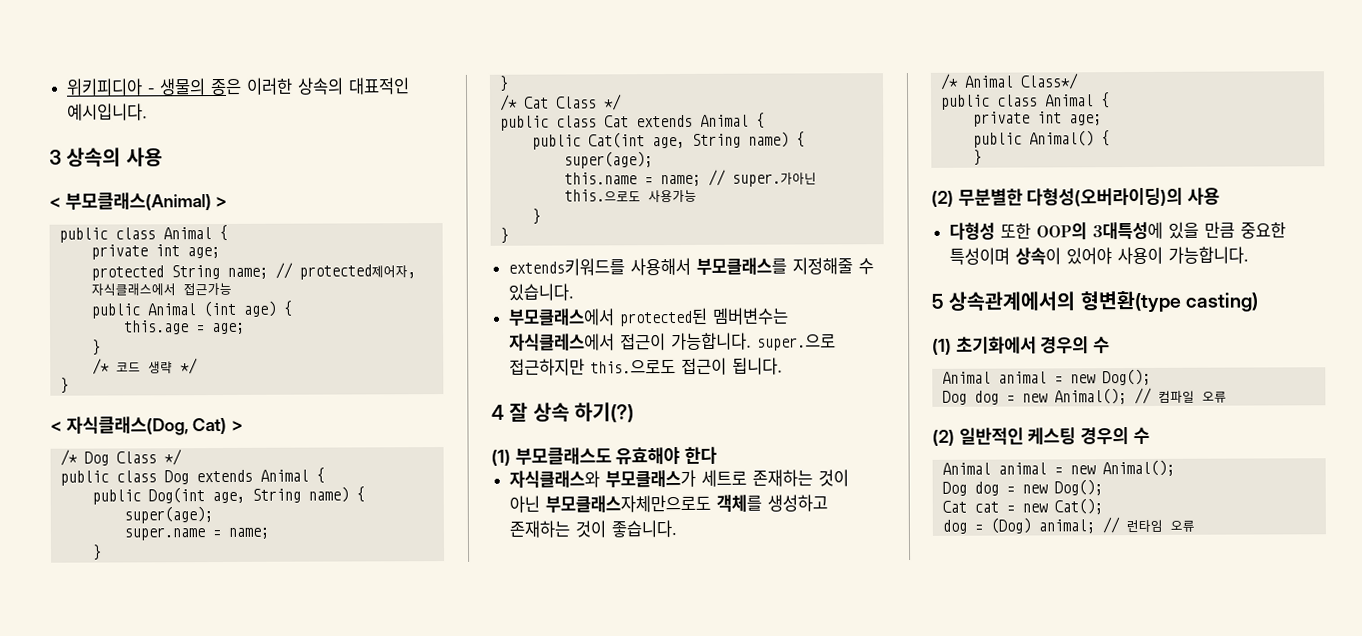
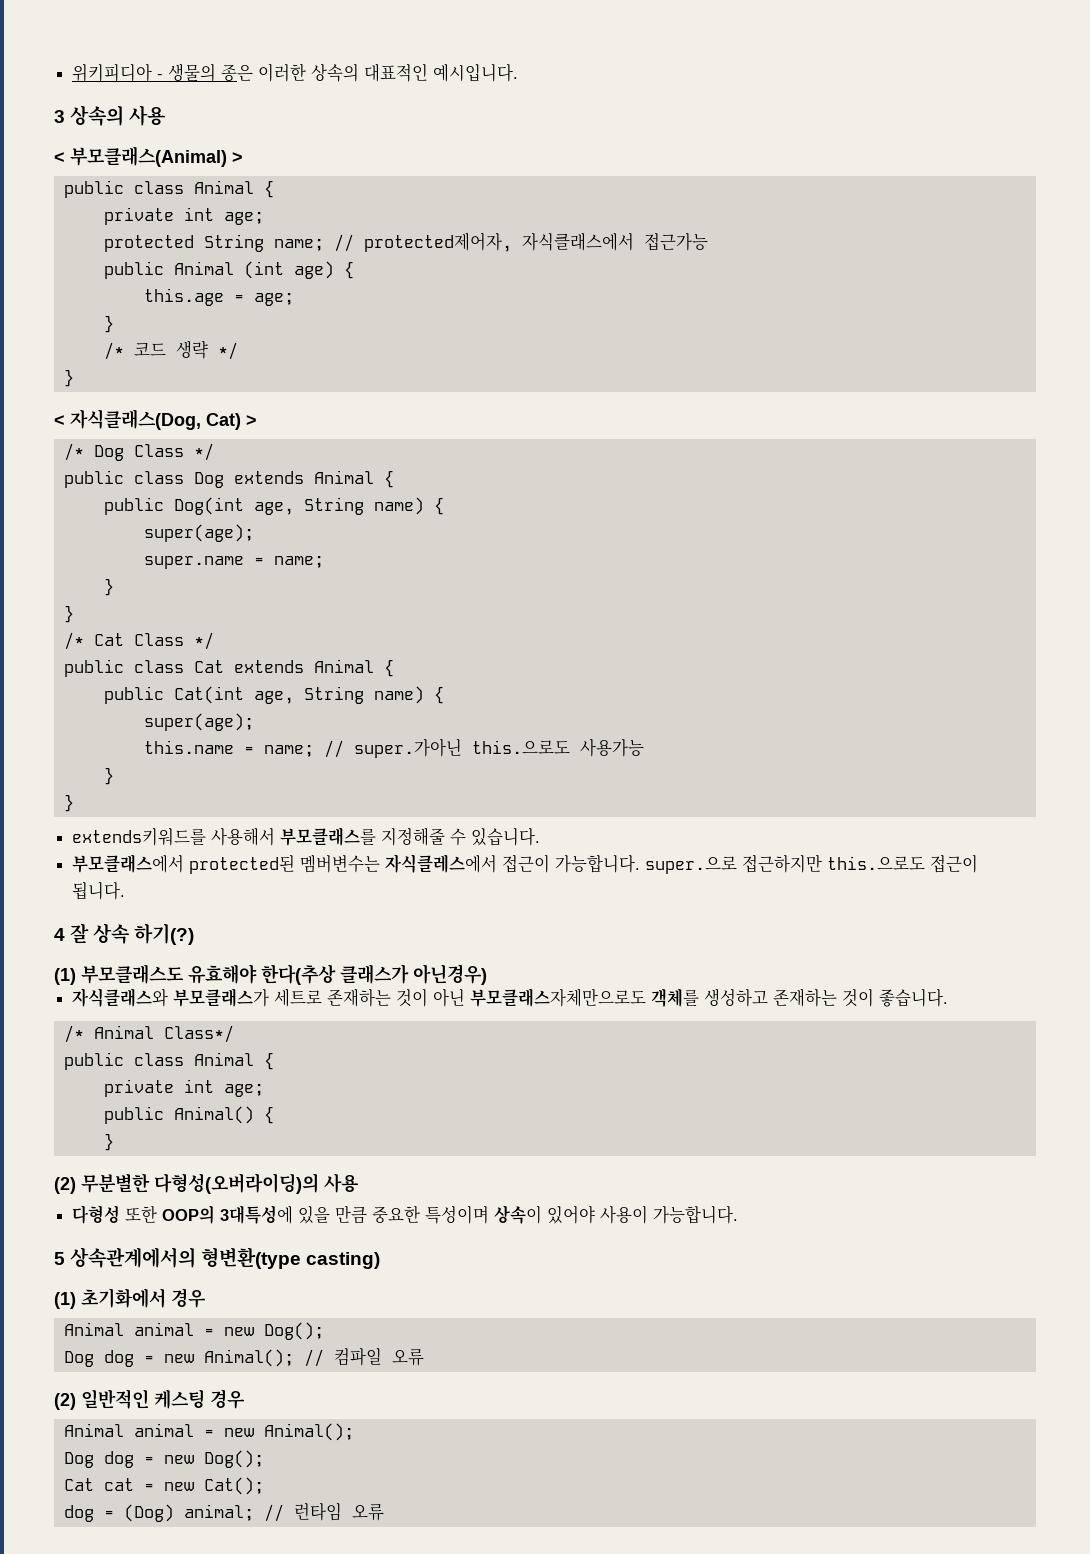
- (1) 부모클래스도 유효해야 한다
+ (1) 부모클래스도 유효해야 한다(추상 클래스가 아닌경우)
- (1) 초기화에서 경우의 수
+ (1) 초기화에서 경우
- (2) 일반적인 케스팅 경우의 수
+ (2) 일반적인 케스팅 경우

